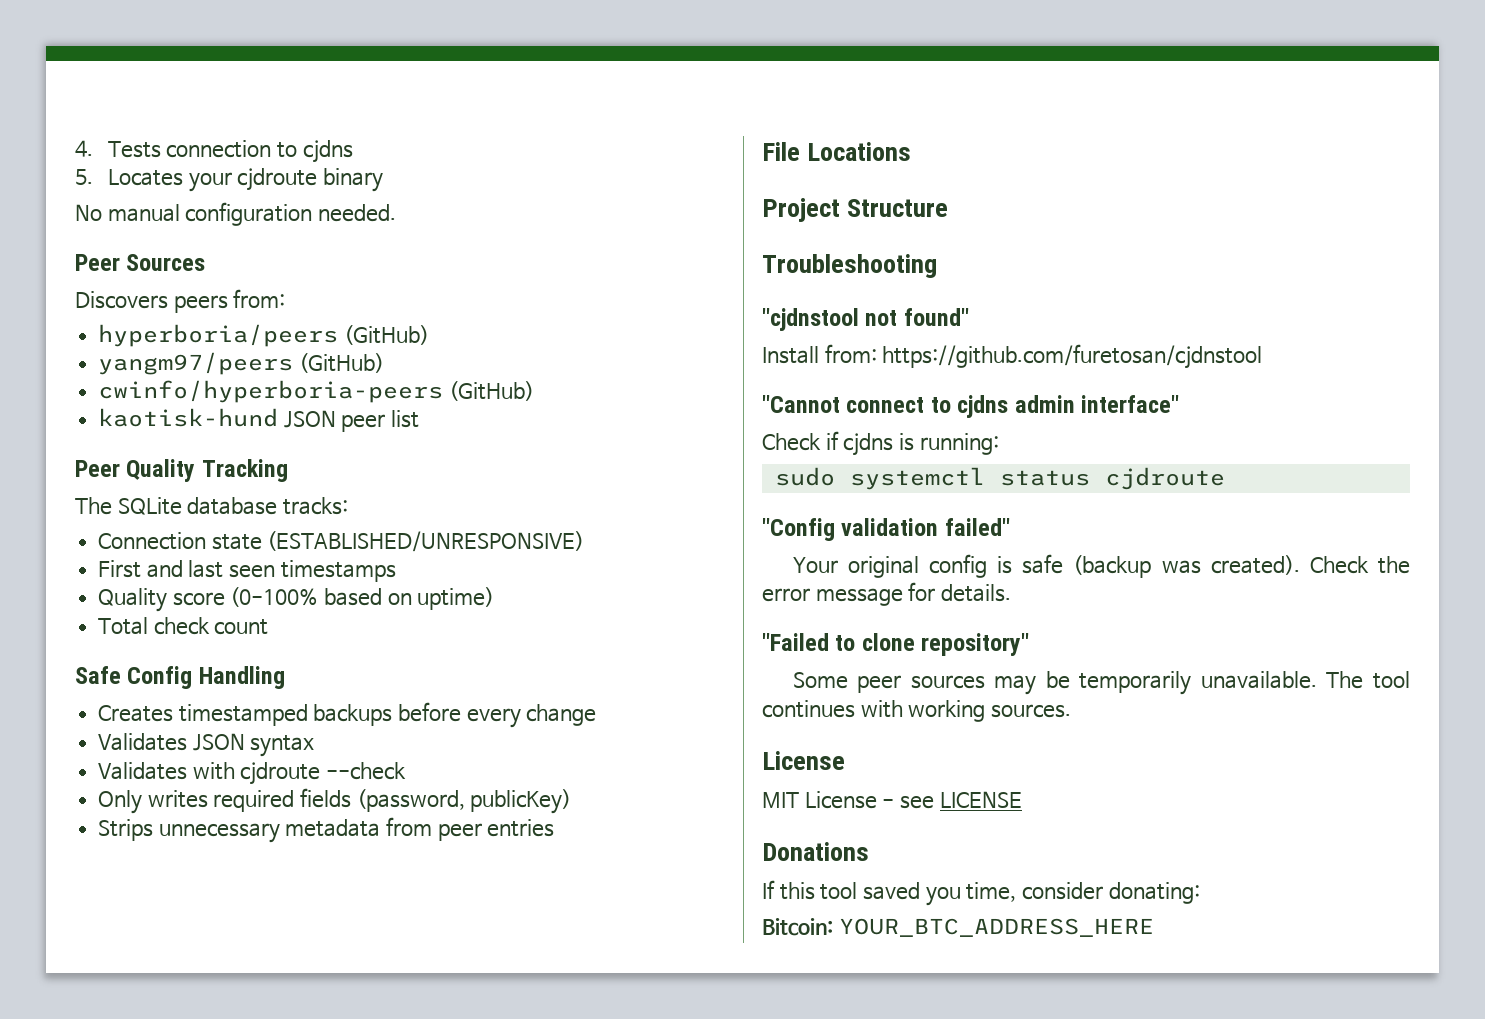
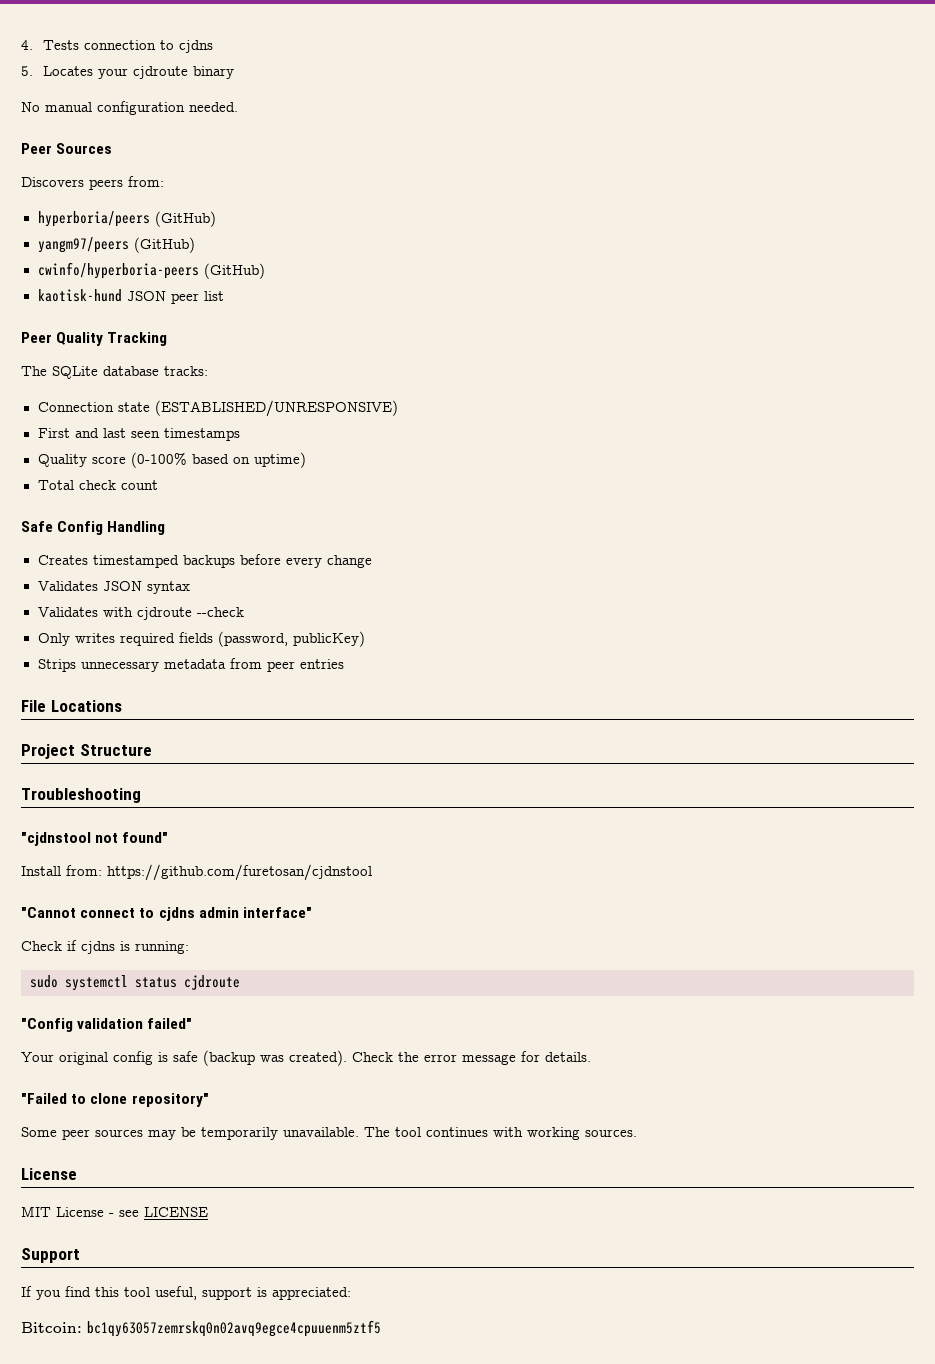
- Donations
+ Support
- If this tool saved you time, consider donating:
+ If you find this tool useful, support is appreciated:
- Bitcoin: YOUR_BTC_ADDRESS_HERE
+ Bitcoin: bc1qy63057zemrskq0n02avq9egce4cpuuenm5ztf5

